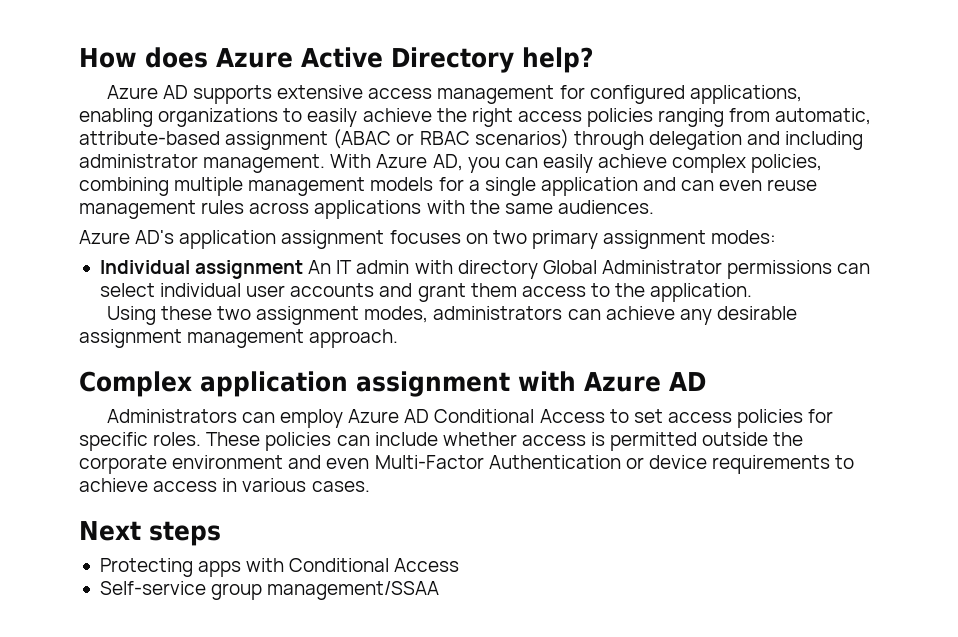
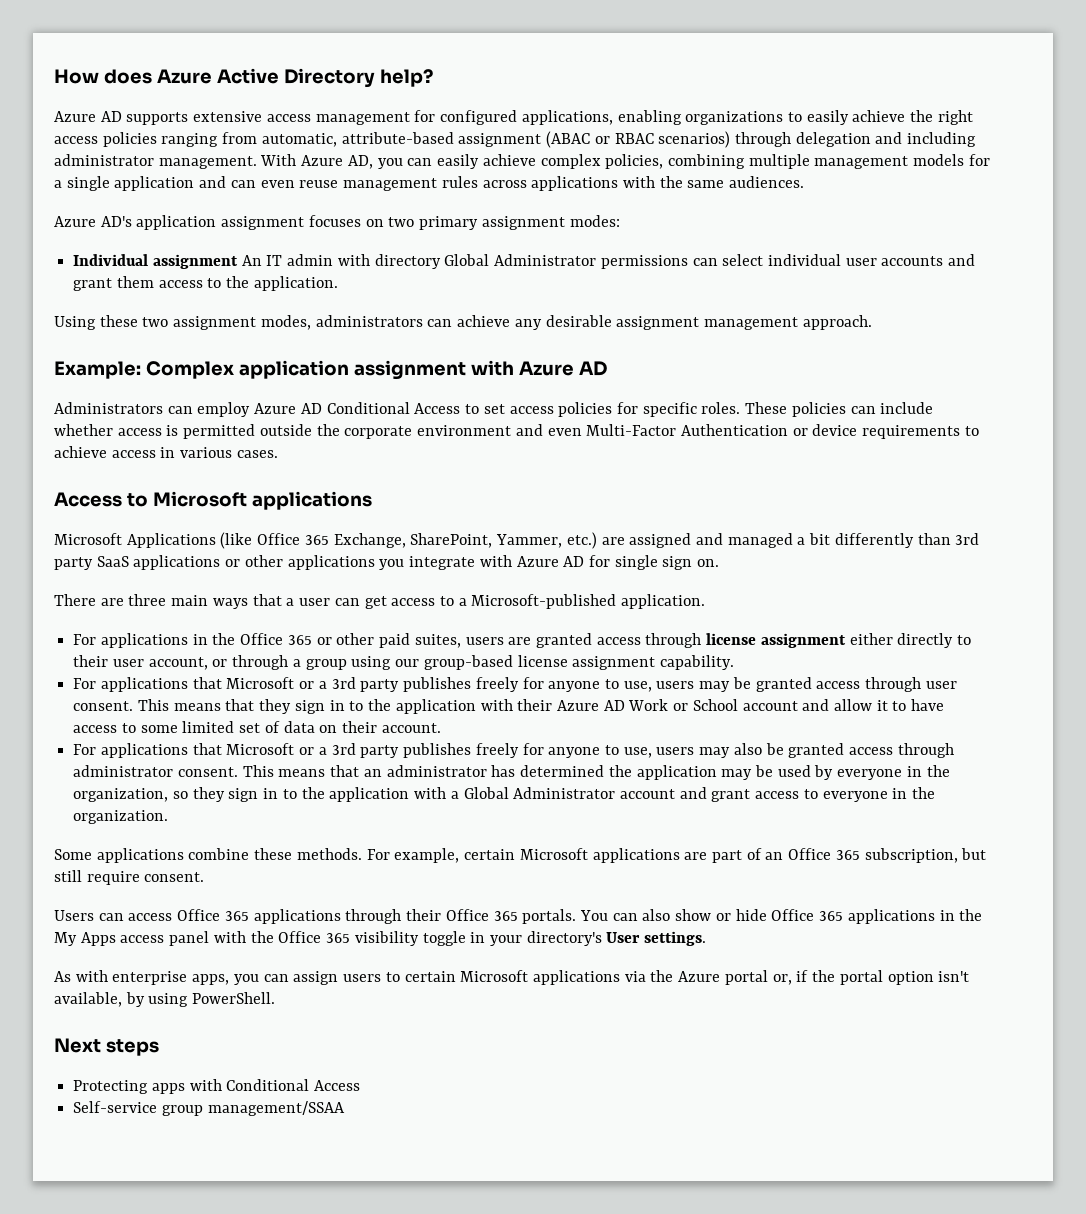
- Complex application assignment with Azure AD
+ Example: Complex application assignment with Azure AD
+ Access to Microsoft applications
+ Microsoft Applications (like Office 365 Exchange, SharePoint, Yammer, etc.) are assigned and managed a bit differently than 3rd party SaaS applications or other applications you integrate with Azure AD for single sign on.
+ There are three main ways that a user can get access to a Microsoft-published application.
+ For applications in the Office 365 or other paid suites, users are granted access through license assignment either directly to their user account, or through a group using our group-based license assignment capability.
+ For applications that Microsoft or a 3rd party publishes freely for anyone to use, users may be granted access through user consent. This means that they sign in to the application with their Azure AD Work or School account and allow it to have access to some limited set of data on their account.
+ For applications that Microsoft or a 3rd party publishes freely for anyone to use, users may also be granted access through administrator consent. This means that an administrator has determined the application may be used by everyone in the organization, so they sign in to the application with a Global Administrator account and grant access to everyone in the organization.
+ Some applications combine these methods. For example, certain Microsoft applications are part of an Office 365 subscription, but still require consent.
+ Users can access Office 365 applications through their Office 365 portals. You can also show or hide Office 365 applications in the My Apps access panel with the Office 365 visibility toggle in your directory's User settings.
+ As with enterprise apps, you can assign users to certain Microsoft applications via the Azure portal or, if the portal option isn't available, by using PowerShell.

